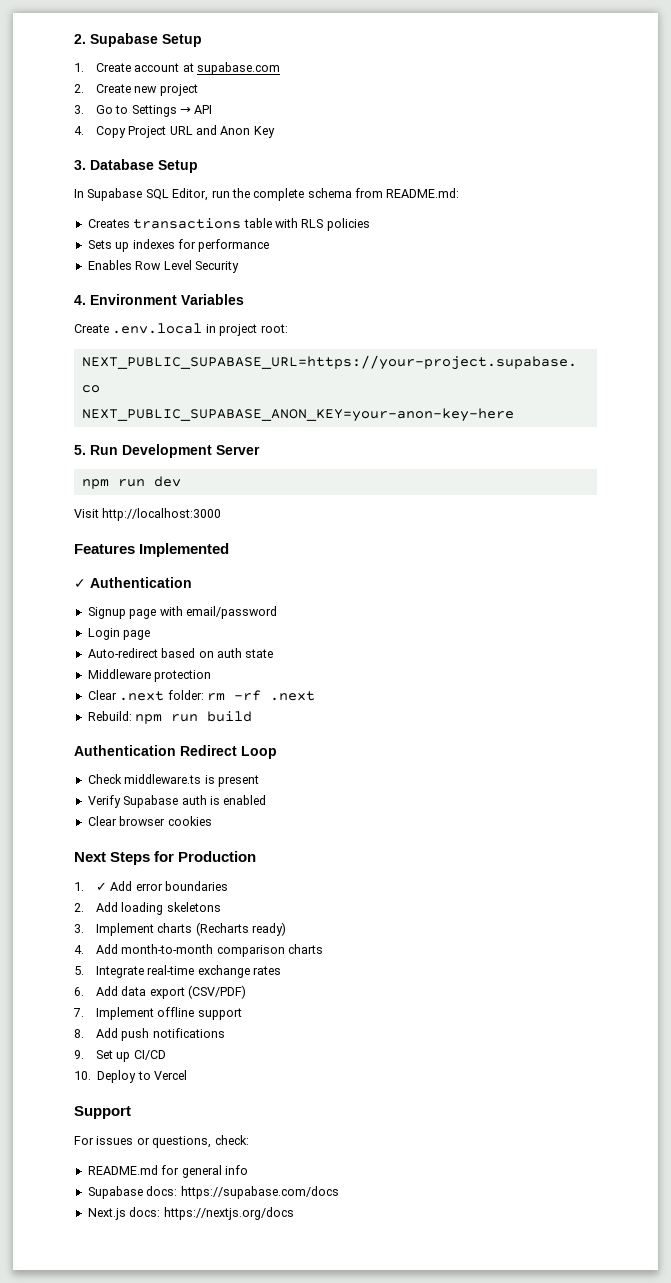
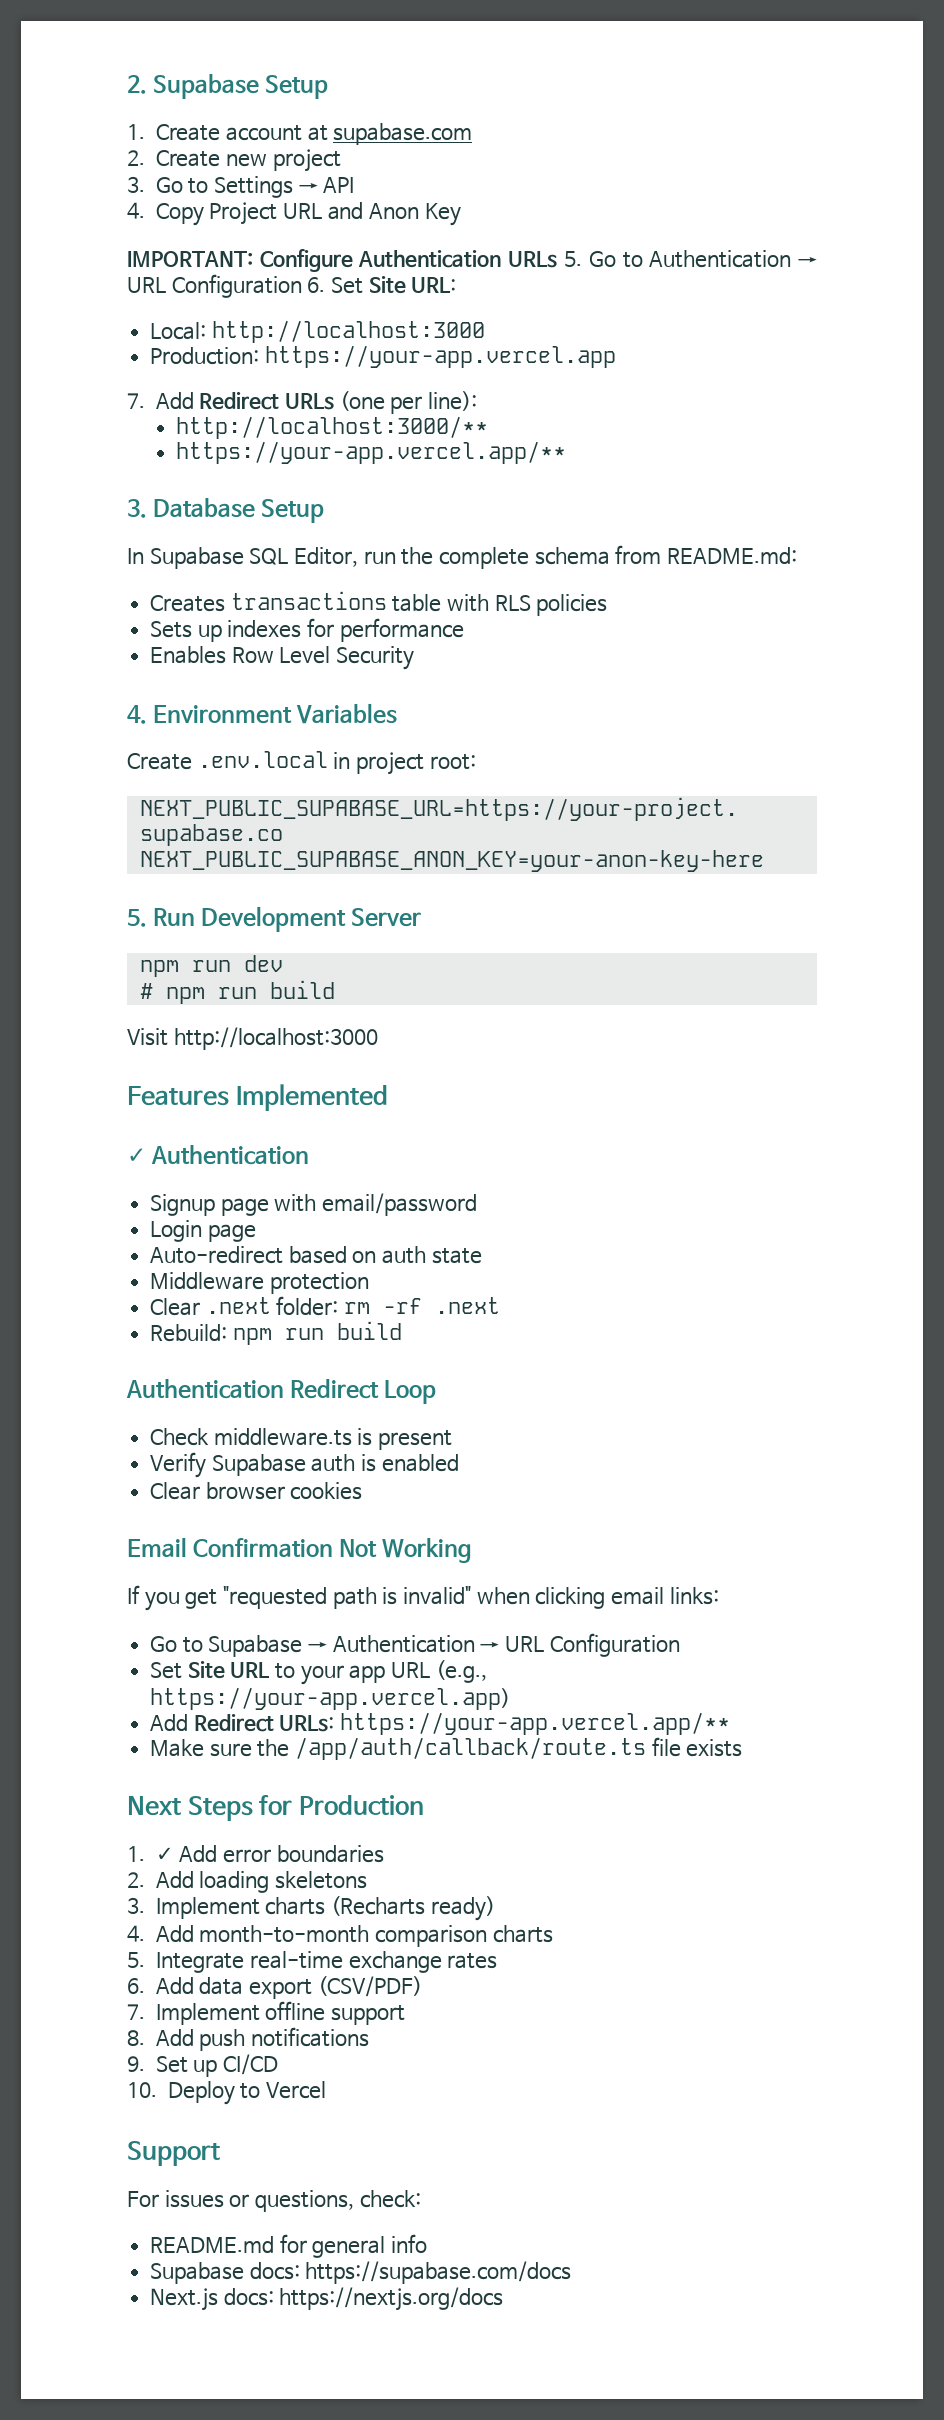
+ IMPORTANT: Configure Authentication URLs 5. Go to Authentication → URL Configuration 6. Set Site URL:
+ Local: http://localhost:3000
+ Production: https://your-app.vercel.app
+ 7. Add Redirect URLs (one per line):
+ http://localhost:3000/**
+ https://your-app.vercel.app/**
+ # npm run build
+ Email Confirmation Not Working
+ If you get "requested path is invalid" when clicking email links:
+ Go to Supabase → Authentication → URL Configuration
+ Set Site URL to your app URL (e.g., https://your-app.vercel.app)
+ Add Redirect URLs: https://your-app.vercel.app/**
+ Make sure the /app/auth/callback/route.ts file exists

